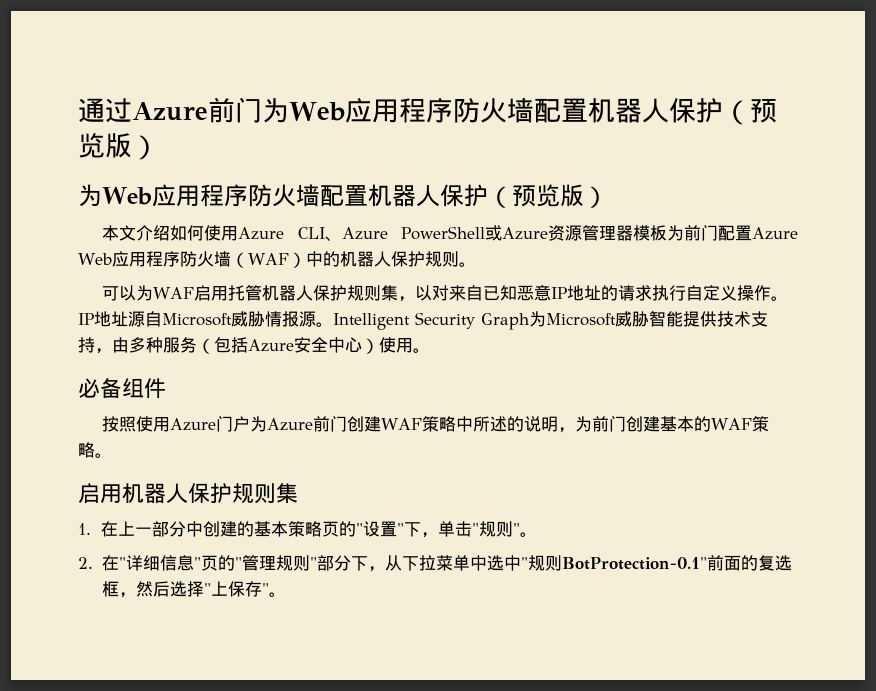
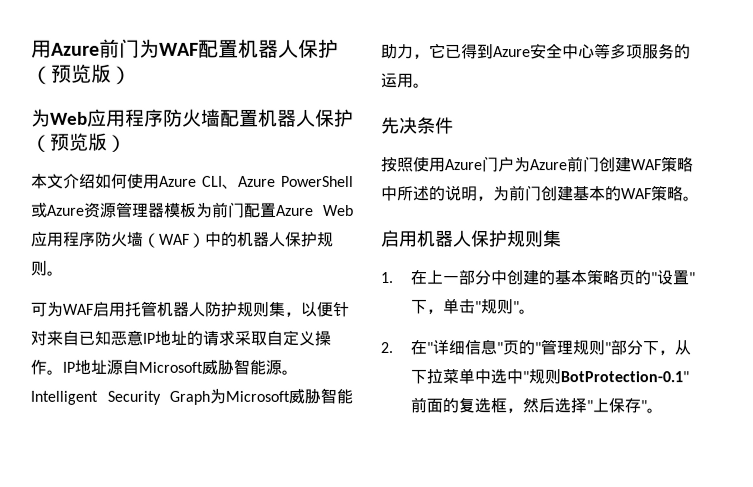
- 通过Azure前门为Web应用程序防火墙配置机器人保护（预览版）
+ 用Azure前门为WAF配置机器人保护（预览版）
- 可以为WAF启用托管机器人保护规则集，以对来自已知恶意IP地址的请求执行自定义操作。
+ 可为WAF启用托管机器人防护规则集，以便针对来自已知恶意IP地址的请求采取自定义操作。
- IP地址源自Microsoft威胁情报源。
+ IP地址源自Microsoft威胁智能源。
- Intelligent Security Graph为Microsoft威胁智能提供技术支持，由多种服务（包括Azure安全中心）使用。
+ Intelligent Security Graph为Microsoft威胁智能助力，它已得到Azure安全中心等多项服务的运用。
- 必备组件
+ 先决条件

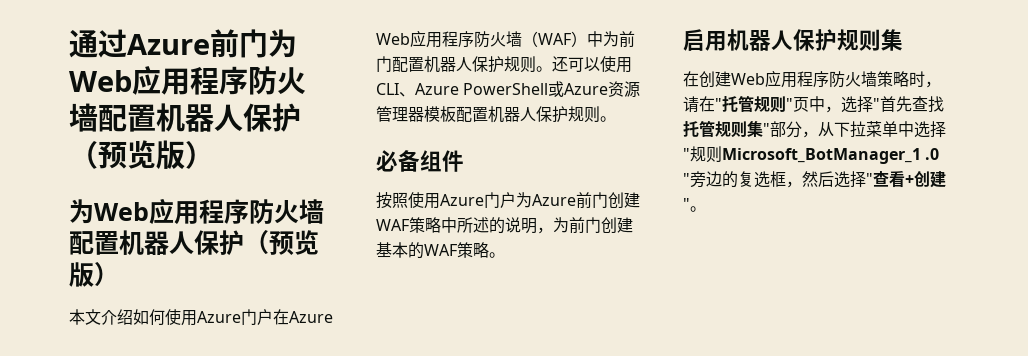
- 用Azure前门为WAF配置机器人保护（预览版）
+ 通过Azure前门为Web应用程序防火墙配置机器人保护（预览版）
- 本文介绍如何使用Azure CLI、Azure PowerShell或Azure资源管理器模板为前门配置Azure Web应用程序防火墙（WAF）中的机器人保护规则。
- 可为WAF启用托管机器人防护规则集，以便针对来自已知恶意IP地址的请求采取自定义操作。IP地址源自Microsoft威胁智能源。Intelligent Security Graph为Microsoft威胁智能助力，它已得到Azure安全中心等多项服务的运用。
- 先决条件
+ 本文介绍如何使用Azure门户在Azure Web应用程序防火墙（WAF）中为前门配置机器人保护规则。还可以使用CLI、Azure PowerShell或Azure资源管理器模板配置机器人保护规则。
+ 必备组件
- 1.在上一部分中创建的基本策略页的"设置"下，单击"规则"。
- 2.在"详细信息"页的"管理规则"部分下，从下拉菜单中选中"规则BotProtection-0.1"前面的复选框，然后选择"上保存"。
+ 在创建Web应用程序防火墙策略时，请在"托管规则"页中，选择"首先查找托管规则集"部分，从下拉菜单中选择"规则Microsoft_BotManager_1 .0 "旁边的复选框，然后选择"查看+创建"。

